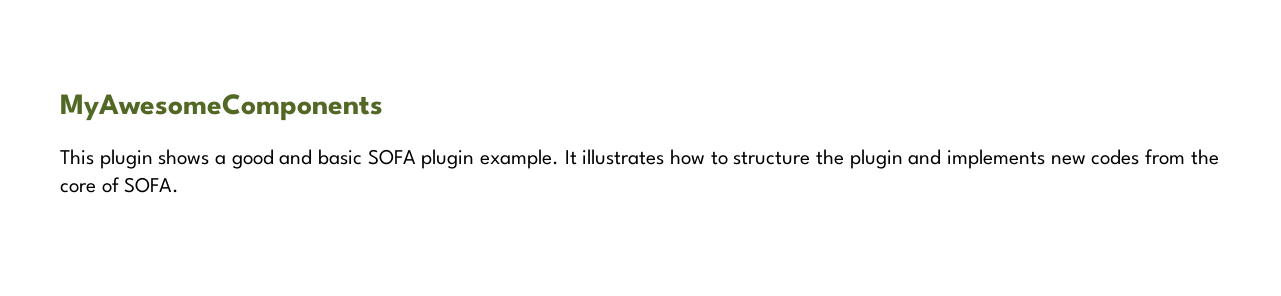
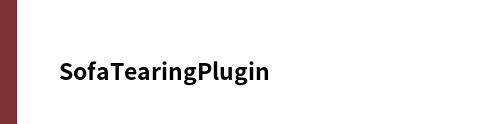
- MyAwesomeComponents
- This plugin shows a good and basic SOFA plugin example. It illustrates how to structure the plugin and implements new codes from the core of SOFA.
+ SofaTearingPlugin

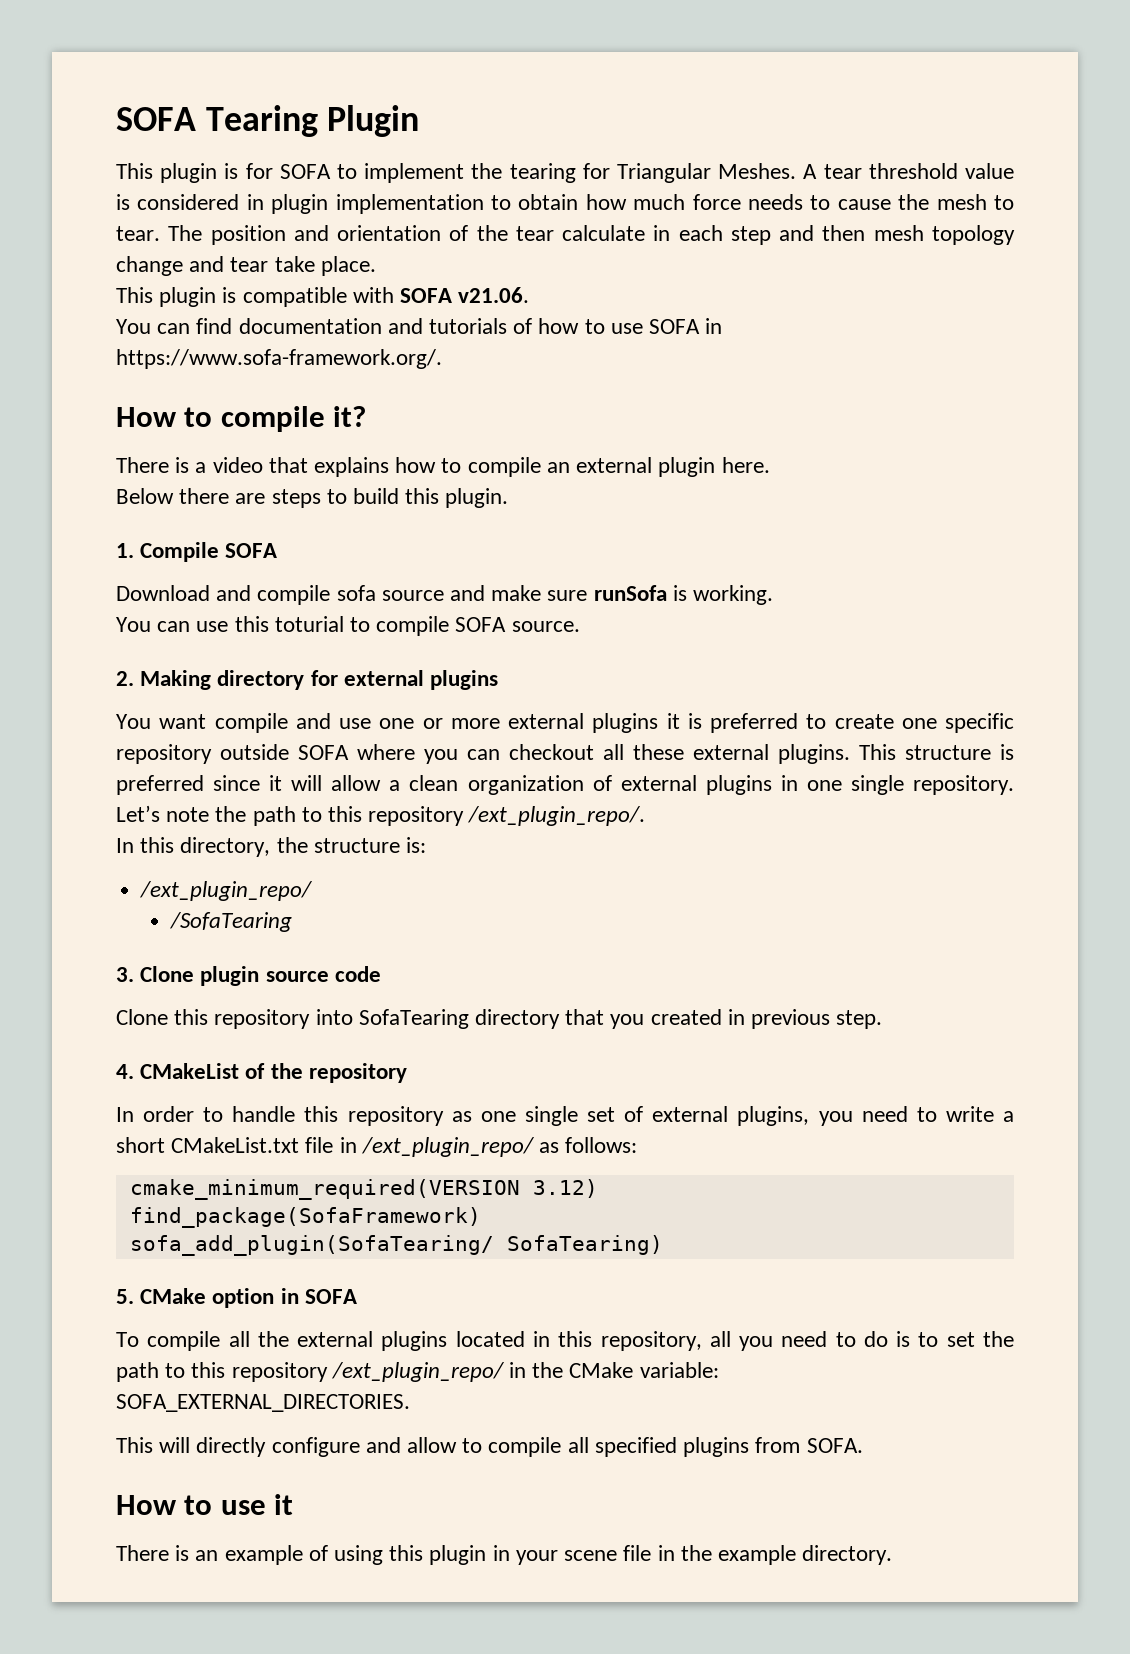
- SofaTearingPlugin
+ SOFA Tearing Plugin
+ This plugin is for SOFA to implement the tearing for Triangular Meshes. A tear threshold value is considered in plugin implementation to obtain how much force needs to cause the mesh to tear. The position and orientation of the tear calculate in each step and then mesh topology change and tear take place.
+ This plugin is compatible with SOFA v21.06.
+ You can find documentation and tutorials of how to use SOFA in https://www.sofa-framework.org/.
+ How to compile it?
+ There is a video that explains how to compile an external plugin here.
+ Below there are steps to build this plugin.
+ 1. Compile SOFA
+ Download and compile sofa source and make sure runSofa is working.
+ You can use this toturial to compile SOFA source.
+ 2. Making directory for external plugins
+ You want compile and use one or more external plugins it is preferred to create one specific repository outside SOFA where you can checkout all these external plugins. This structure is preferred since it will allow a clean organization of external plugins in one single repository. Let’s note the path to this repository /ext_plugin_repo/.
+ In this directory, the structure is:
+ /ext_plugin_repo/
+ /SofaTearing
+ 3. Clone plugin source code
+ Clone this repository into SofaTearing directory that you created in previous step.
+ 4. CMakeList of the repository
+ In order to handle this repository as one single set of external plugins, you need to write a short CMakeList.txt file in /ext_plugin_repo/ as follows:
+ cmake_minimum_required(VERSION 3.12)
+ find_package(SofaFramework)
+ sofa_add_plugin(SofaTearing/ SofaTearing)
+ 5. CMake option in SOFA
+ To compile all the external plugins located in this repository, all you need to do is to set the path to this repository /ext_plugin_repo/ in the CMake variable: SOFA_EXTERNAL_DIRECTORIES.
+ This will directly configure and allow to compile all specified plugins from SOFA.
+ How to use it
+ There is an example of using this plugin in your scene file in the example directory.

